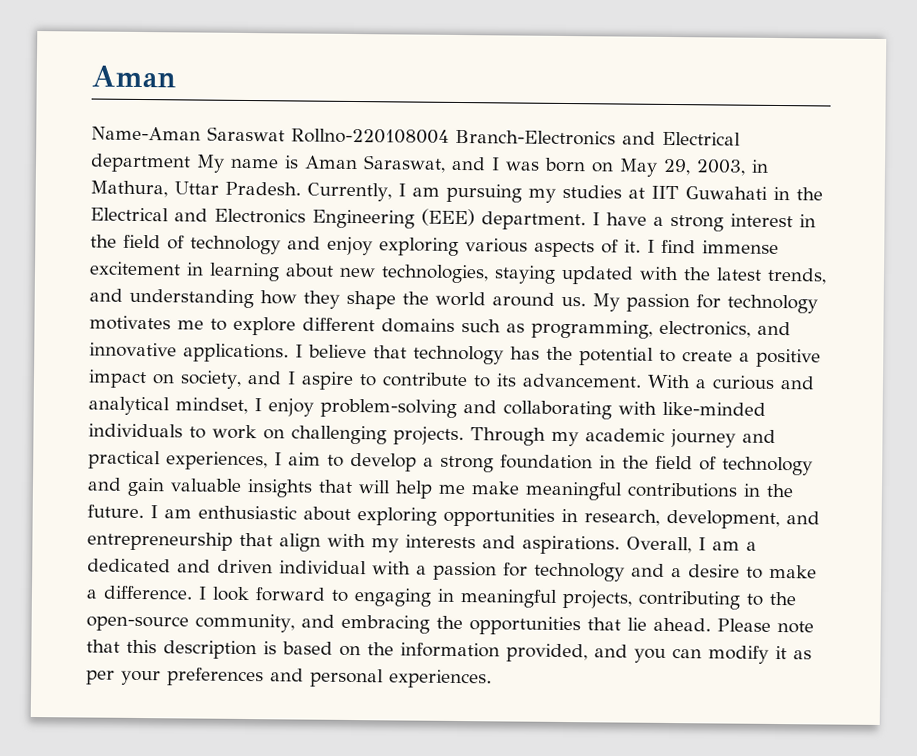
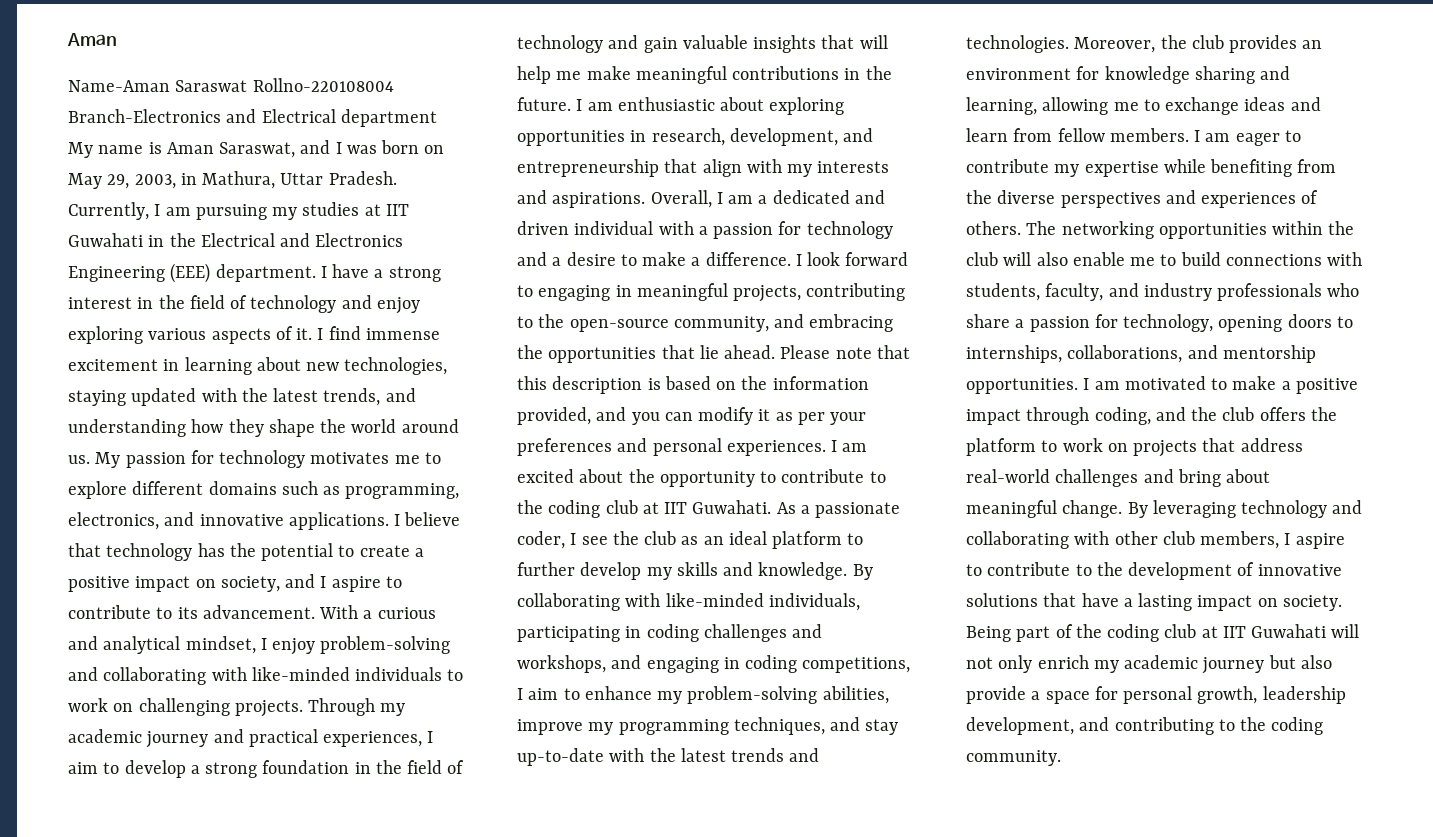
+ I am excited about the opportunity to contribute to the coding club at IIT Guwahati. As a passionate coder, I see the club as an ideal platform to further develop my skills and knowledge. By collaborating with like-minded individuals, participating in coding challenges and workshops, and engaging in coding competitions, I aim to enhance my problem-solving abilities, improve my programming techniques, and stay up-to-date with the latest trends and technologies. Moreover, the club provides an environment for knowledge sharing and learning, allowing me to exchange ideas and learn from fellow members. I am eager to contribute my expertise while benefiting from the diverse perspectives and experiences of others. The networking opportunities within the club will also enable me to build connections with students, faculty, and industry professionals who share a passion for technology, opening doors to internships, collaborations, and mentorship opportunities. I am motivated to make a positive impact through coding, and the club offers the platform to work on projects that address real-world challenges and bring about meaningful change. By leveraging technology and collaborating with other club members, I aspire to contribute to the development of innovative solutions that have a lasting impact on society. Being part of the coding club at IIT Guwahati will not only enrich my academic journey but also provide a space for personal growth, leadership development, and contributing to the coding community.

